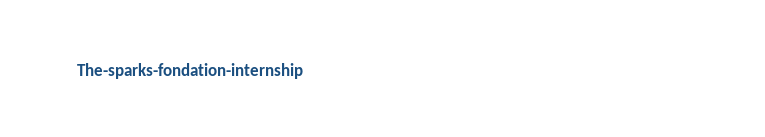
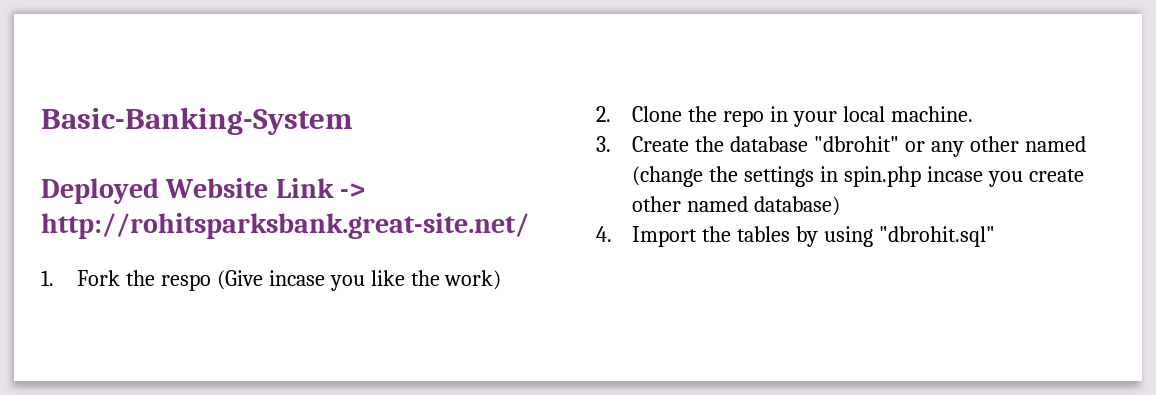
- The-sparks-fondation-internship
+ Basic-Banking-System
+ Deployed Website Link -> http://rohitsparksbank.great-site.net/
+ 1. Fork the respo (Give incase you like the work)
+ 2. Clone the repo in your local machine.
+ 3. Create the database "dbrohit" or any other named (change the settings in spin.php incase you create other named database)
+ 4. Import the tables by using "dbrohit.sql"

